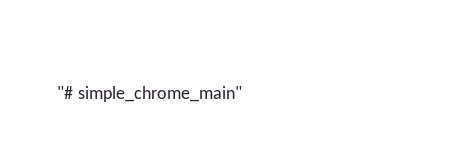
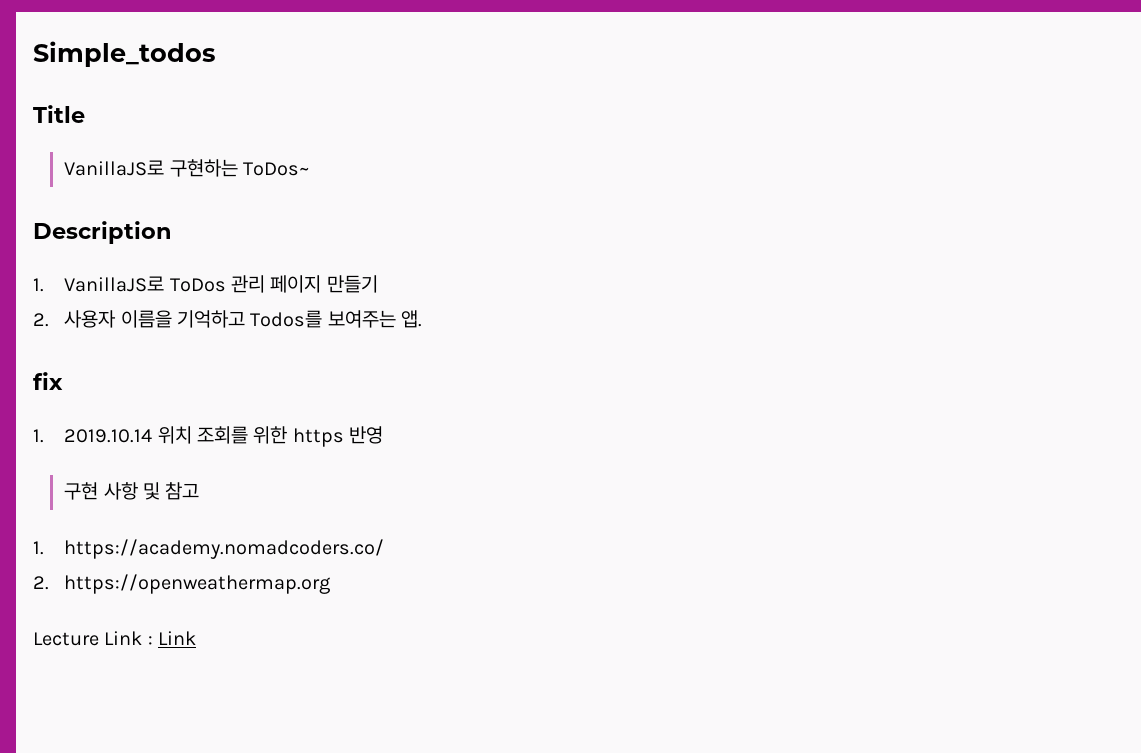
- "# simple_chrome_main"
+ Simple_todos
+ Title
+ VanillaJS로 구현하는 ToDos~
+ Description
+ 1. VanillaJS로 ToDos 관리 페이지 만들기
+ 2. 사용자 이름을 기억하고 Todos를 보여주는 앱.
+ fix
+ 1. 2019.10.14 위치 조회를 위한 https 반영
+ 구현 사항 및 참고
+ 1. https://academy.nomadcoders.co/
+ 2. https://openweathermap.org
+ Lecture Link : Link

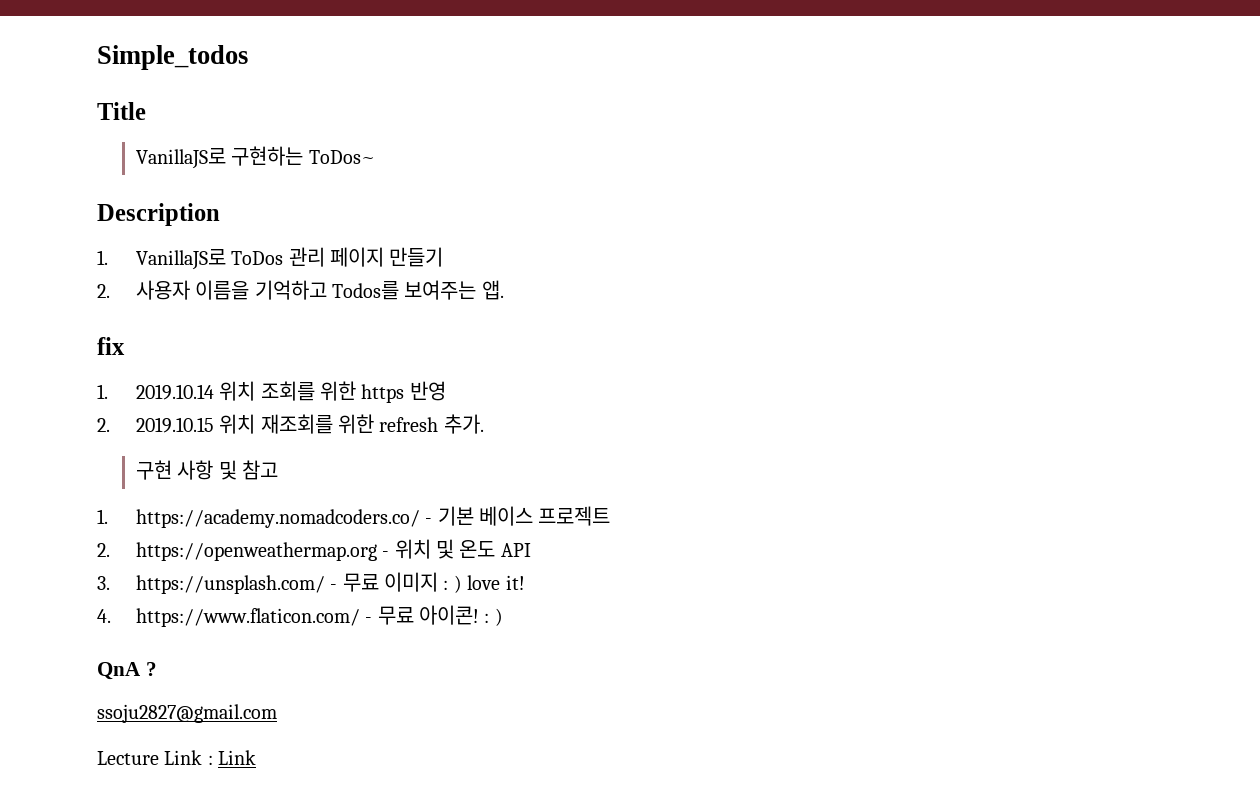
+ 2. 2019.10.15 위치 재조회를 위한 refresh 추가.
- 1. https://academy.nomadcoders.co/
- 2. https://openweathermap.org
+ 1. https://academy.nomadcoders.co/ - 기본 베이스 프로젝트
+ 2. https://openweathermap.org - 위치 및 온도 API
+ 3. https://unsplash.com/ - 무료 이미지 : ) love it!
+ 4. https://www.flaticon.com/ - 무료 아이콘! : )
+ QnA ?
+ ssoju2827@gmail.com

